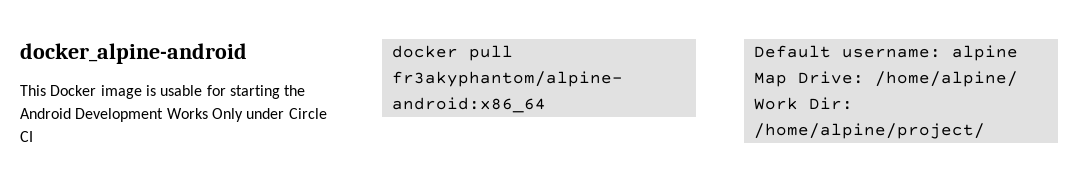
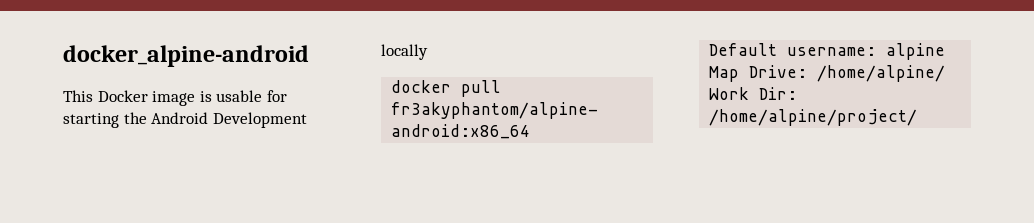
- This Docker image is usable for starting the Android Development Works Only under Circle CI
+ This Docker image is usable for starting the Android Development locally

